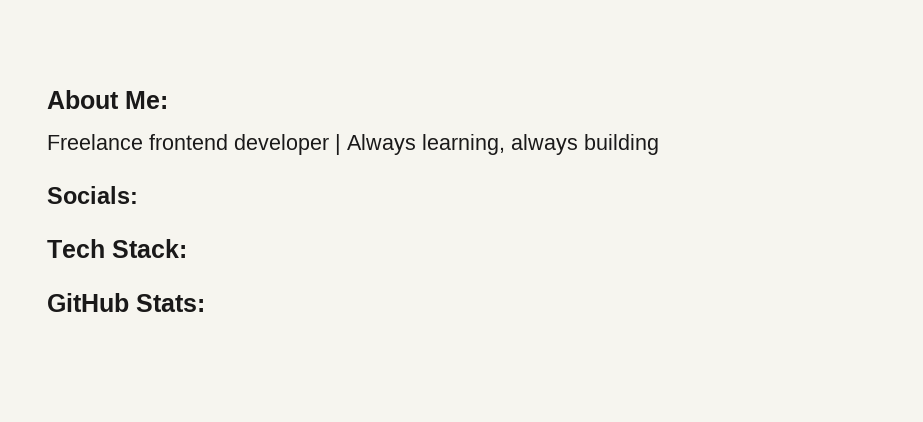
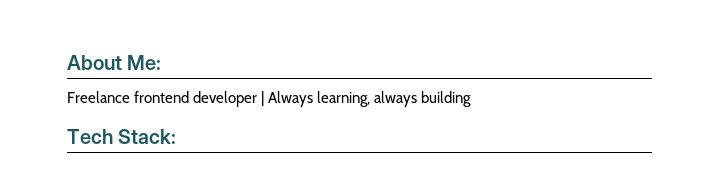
- Socials:
- GitHub Stats:

